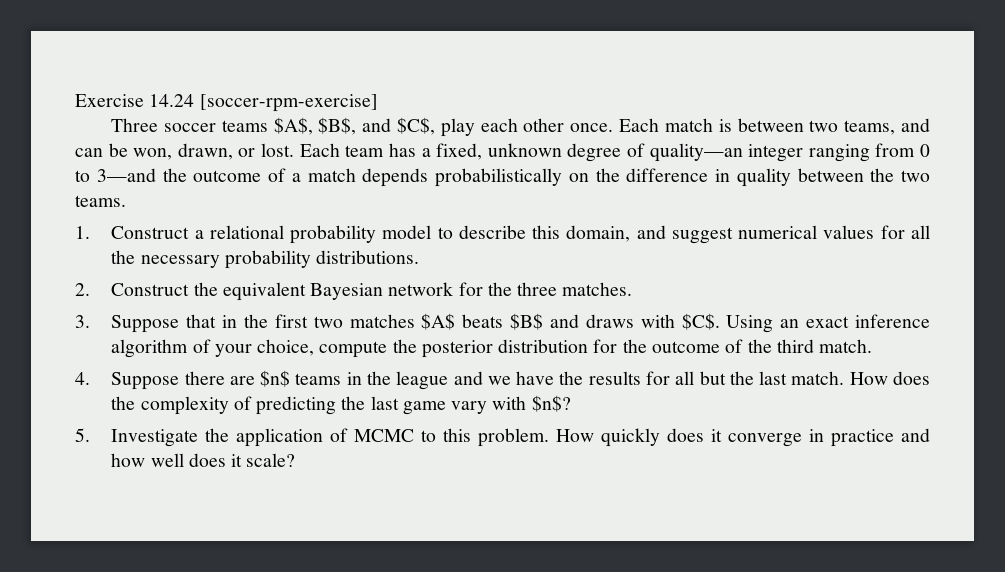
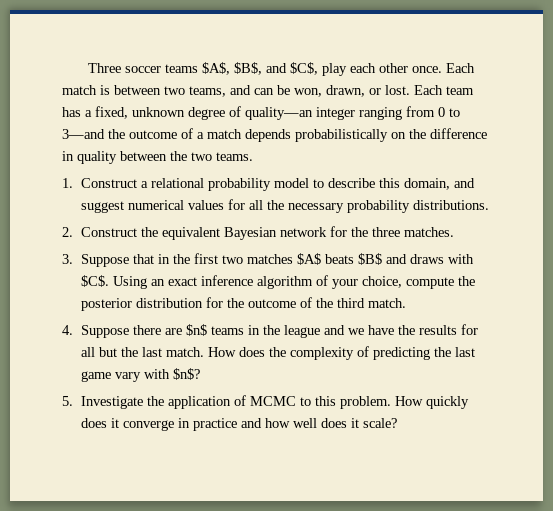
- Exercise 14.24 [soccer-rpm-exercise]

